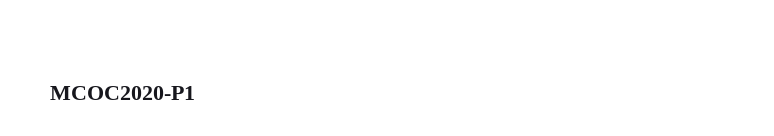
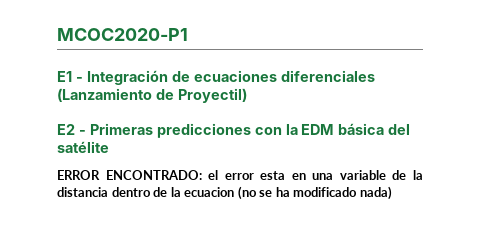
+ E1 - Integración de ecuaciones diferenciales (Lanzamiento de Proyectil)
+ E2 - Primeras predicciones con la EDM básica del satélite
+ ERROR ENCONTRADO: el error esta en una variable de la distancia dentro de la ecuacion (no se ha modificado nada)

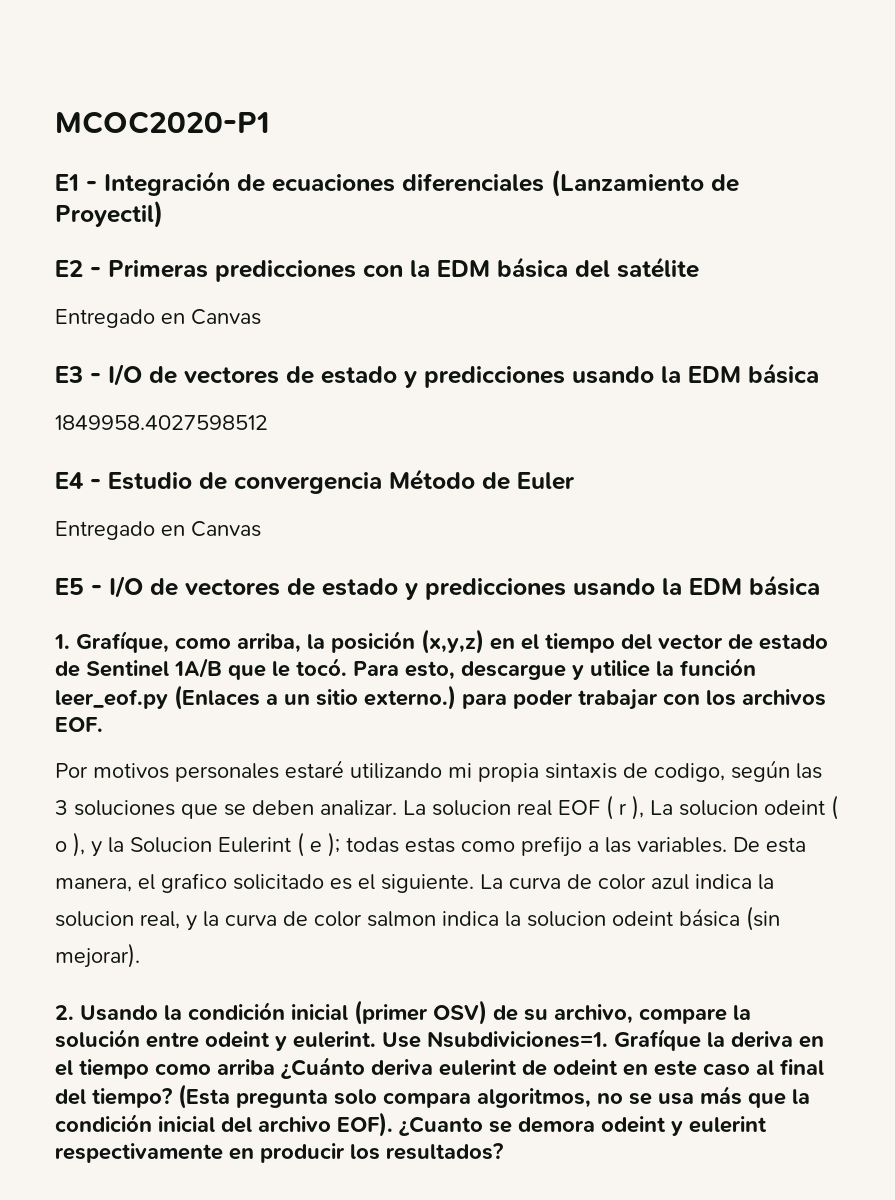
  E2 - Primeras predicciones con la EDM básica del satélite
- ERROR ENCONTRADO: el error esta en una variable de la distancia dentro de la ecuacion (no se ha modificado nada)
+ Entregado en Canvas
+ E3 - I/O de vectores de estado y predicciones usando la EDM básica
+ 1849958.4027598512
+ E4 - Estudio de convergencia Método de Euler
+ Entregado en Canvas
+ E5 - I/O de vectores de estado y predicciones usando la EDM básica
+ 1. Grafíque, como arriba, la posición (x,y,z) en el tiempo del vector de estado de Sentinel 1A/B que le tocó. Para esto, descargue y utilice la función leer_eof.py (Enlaces a un sitio externo.) para poder trabajar con los archivos EOF.
+ Por motivos personales estaré utilizando mi propia sintaxis de codigo, según las 3 soluciones que se deben analizar. La solucion real EOF ( r ), La solucion odeint ( o ), y la Solucion Eulerint ( e ); todas estas como prefijo a las variables. De esta manera, el grafico solicitado es el siguiente. La curva de color azul indica la solucion real, y la curva de color salmon indica la solucion odeint básica (sin mejorar).
+ 2. Usando la condición inicial (primer OSV) de su archivo, compare la solución entre odeint y eulerint. Use Nsubdiviciones=1. Grafíque la deriva en el tiempo como arriba ¿Cuánto deriva eulerint de odeint en este caso al final del tiempo? (Esta pregunta solo compara algoritmos, no se usa más que la condición inicial del archivo EOF). ¿Cuanto se demora odeint y eulerint respectivamente en producir los resultados?

